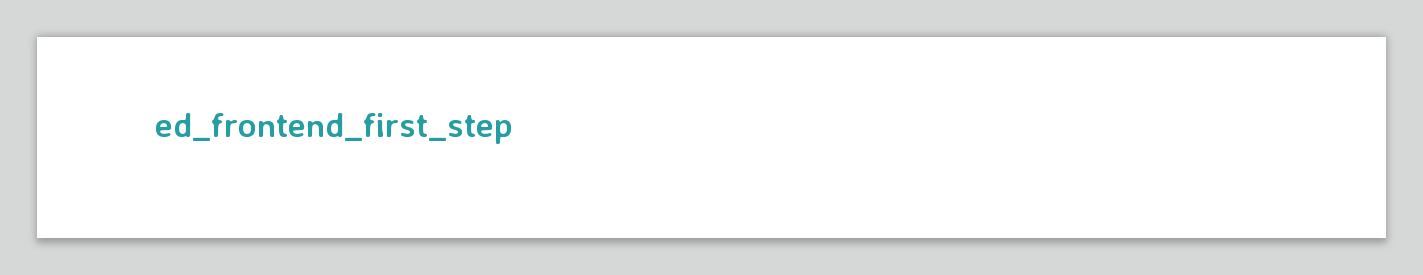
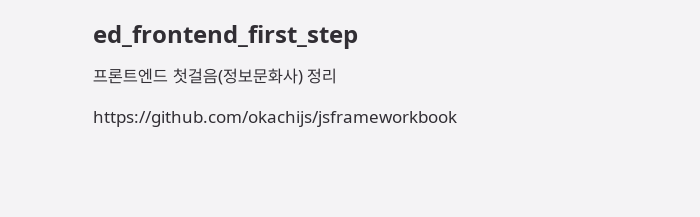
+ 프론트엔드 첫걸음(정보문화사) 정리
+ https://github.com/okachijs/jsframeworkbook

